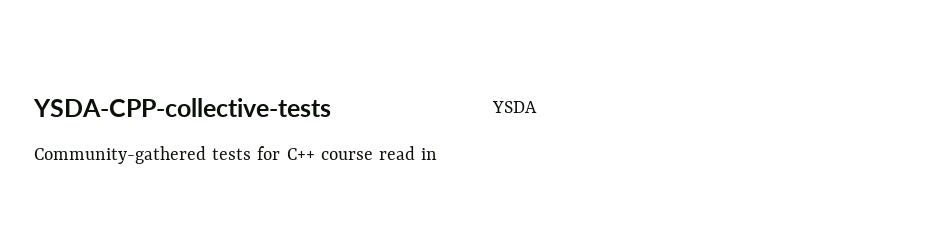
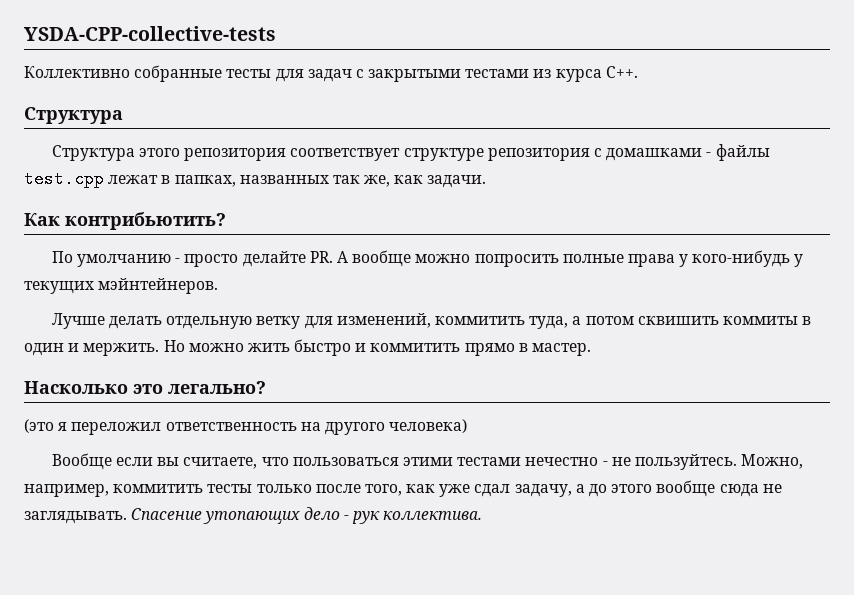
- Community-gathered tests for C++ course read in YSDA
+ Коллективно собранные тесты для задач с закрытыми тестами из курса C++.
+ Структура
+ Структура этого репозитория соответствует структуре репозитория с домашками - файлы test.cpp лежат в папках, названных так же, как задачи.
+ Как контрибьютить?
+ По умолчанию - просто делайте PR. А вообще можно попросить полные права у кого-нибудь у текущих мэйнтейнеров.
+ Лучше делать отдельную ветку для изменений, коммитить туда, а потом сквишить коммиты в один и мержить. Но можно жить быстро и коммитить прямо в мастер.
+ Насколько это легально?
+ (это я переложил ответственность на другого человека)
+ Вообще если вы считаете, что пользоваться этими тестами нечестно - не пользуйтесь. Можно, например, коммитить тесты только после того, как уже сдал задачу, а до этого вообще сюда не заглядывать. Спасение утопающих дело - рук коллектива.

